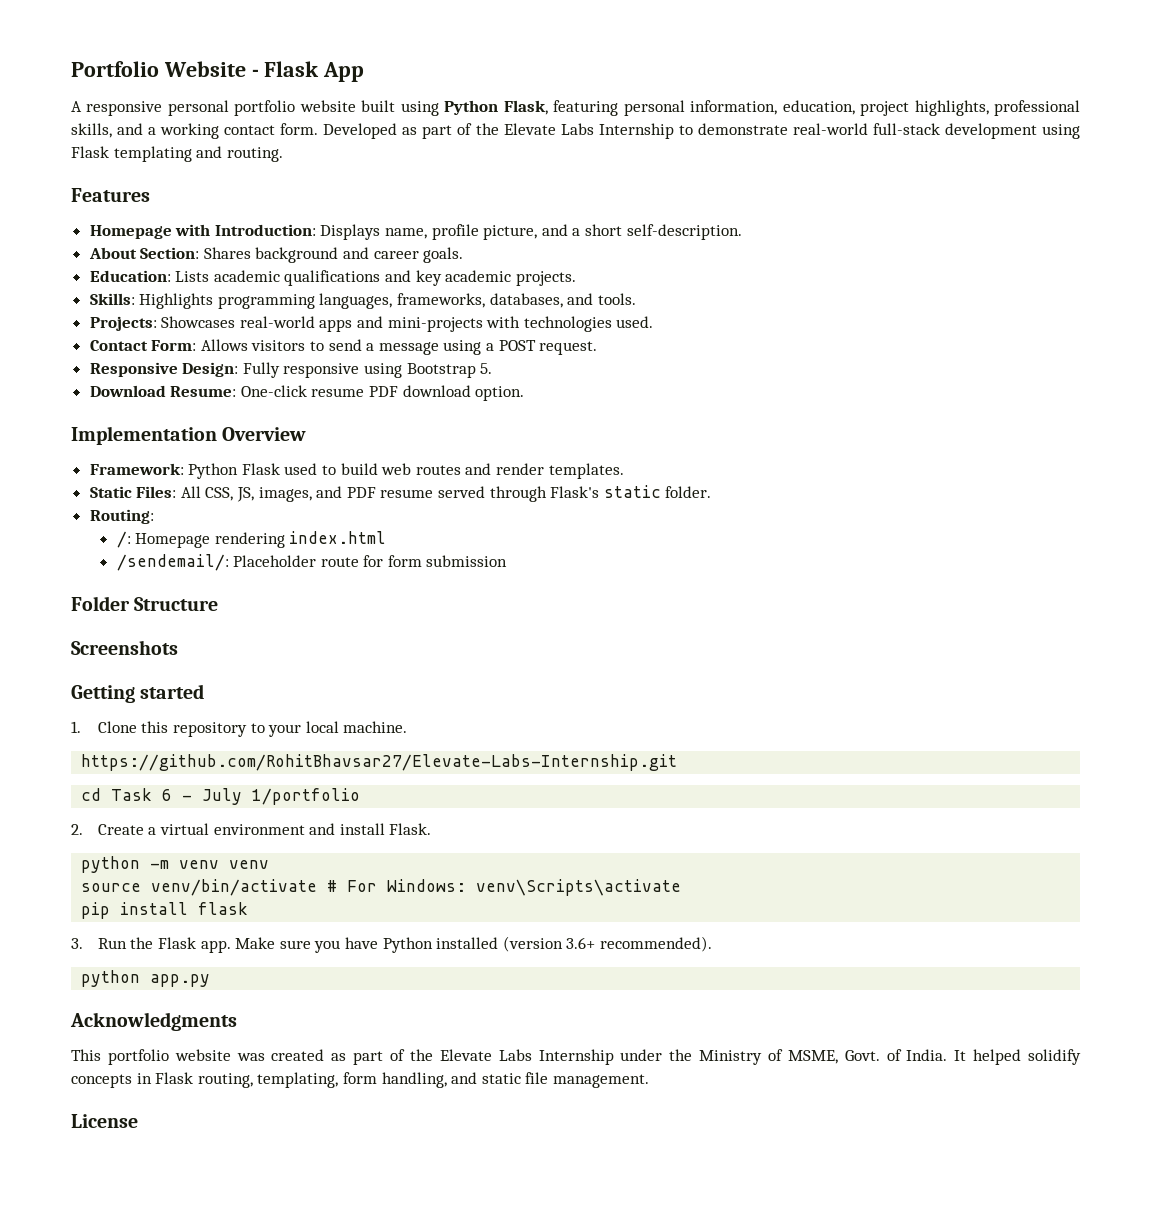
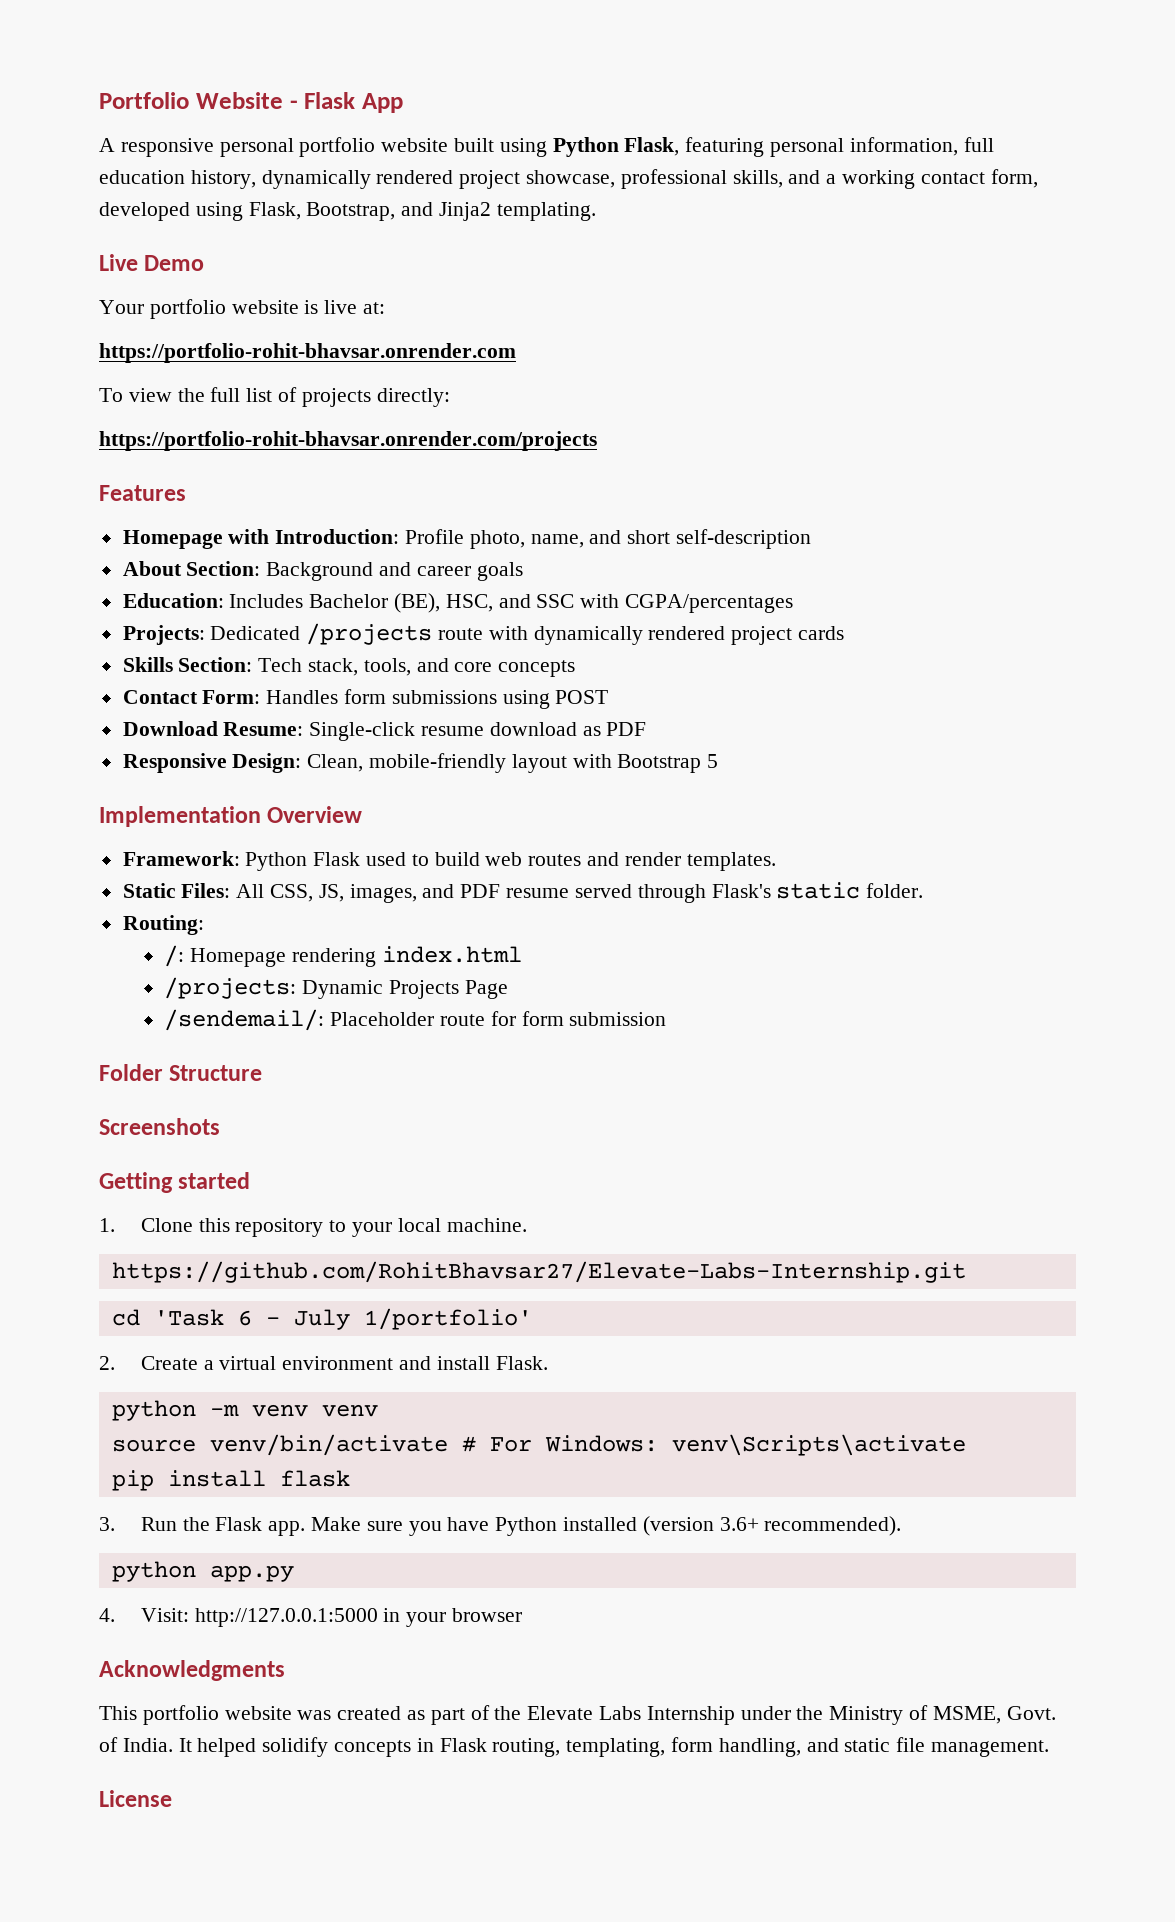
- A responsive personal portfolio website built using Python Flask, featuring personal information, education, project highlights, professional skills, and a working contact form. Developed as part of the Elevate Labs Internship to demonstrate real-world full-stack development using Flask templating and routing.
+ A responsive personal portfolio website built using Python Flask, featuring personal information, full education history, dynamically rendered project showcase, professional skills, and a working contact form, developed using Flask, Bootstrap, and Jinja2 templating.
+ Live Demo
+ Your portfolio website is live at:
+ https://portfolio-rohit-bhavsar.onrender.com
+ To view the full list of projects directly:
+ https://portfolio-rohit-bhavsar.onrender.com/projects
  Features
- Homepage with Introduction: Displays name, profile picture, and a short self-description.
+ Homepage with Introduction: Profile photo, name, and short self-description
- About Section: Shares background and career goals.
+ About Section: Background and career goals
- Education: Lists academic qualifications and key academic projects.
- Skills: Highlights programming languages, frameworks, databases, and tools.
- Projects: Showcases real-world apps and mini-projects with technologies used.
- Contact Form: Allows visitors to send a message using a POST request.
- Responsive Design: Fully responsive using Bootstrap 5.
- Download Resume: One-click resume PDF download option.
+ Education: Includes Bachelor (BE), HSC, and SSC with CGPA/percentages
+ Projects: Dedicated /projects route with dynamically rendered project cards
+ Skills Section: Tech stack, tools, and core concepts
+ Contact Form: Handles form submissions using POST
+ Download Resume: Single-click resume download as PDF
+ Responsive Design: Clean, mobile-friendly layout with Bootstrap 5
+ /projects: Dynamic Projects Page
- cd Task 6 - July 1/portfolio
+ cd 'Task 6 - July 1/portfolio'
+ 4. Visit: http://127.0.0.1:5000 in your browser

